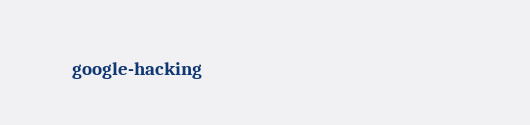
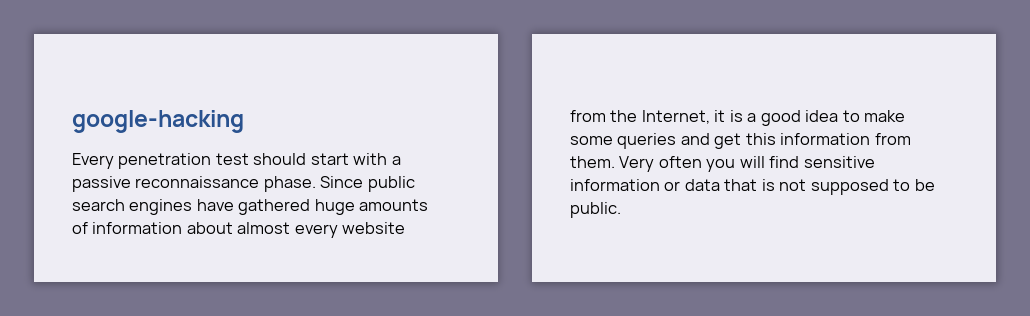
+ Every penetration test should start with a passive reconnaissance phase. Since public search engines have gathered huge amounts of information about almost every website from the Internet, it is a good idea to make some queries and get this information from them. Very often you will find sensitive information or data that is not supposed to be public.

